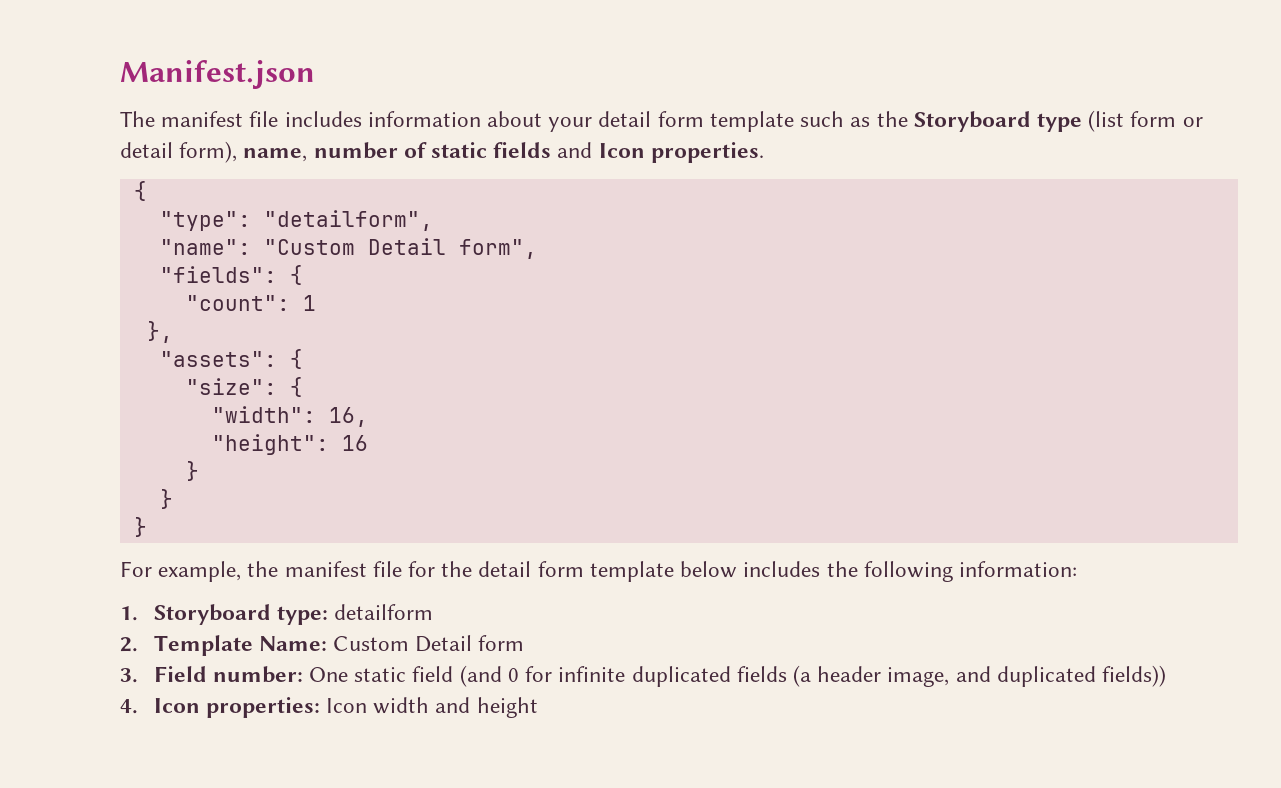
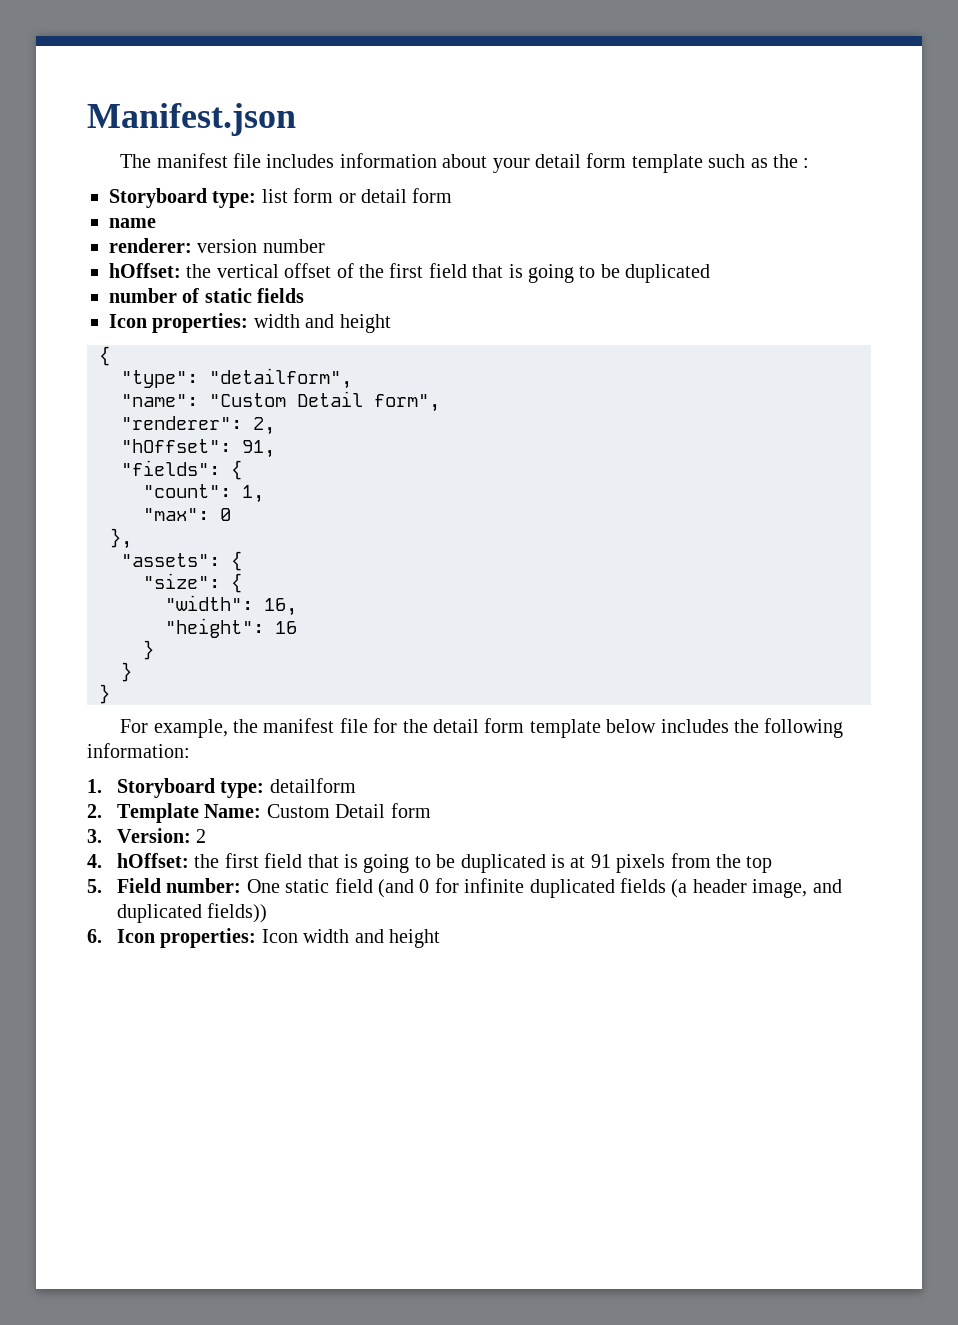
- The manifest file includes information about your detail form template such as the Storyboard type (list form or detail form), name, number of static fields and Icon properties.
+ The manifest file includes information about your detail form template such as the :
+ Storyboard type: list form or detail form
+ name
+ renderer: version number
+ hOffset: the vertical offset of the first field that is going to be duplicated
+ number of static fields
+ Icon properties: width and height
+ "renderer": 2,
+ "hOffset": 91,
- "count": 1
+ "count": 1,
+ "max": 0
- 3. Field number: One static field (and 0 for infinite duplicated fields (a header image, and duplicated fields))
+ 3. Version: 2
+ 4. hOffset: the first field that is going to be duplicated is at 91 pixels from the top
+ 5. Field number: One static field (and 0 for infinite duplicated fields (a header image, and duplicated fields))
- 4. Icon properties: Icon width and height
+ 6. Icon properties: Icon width and height

